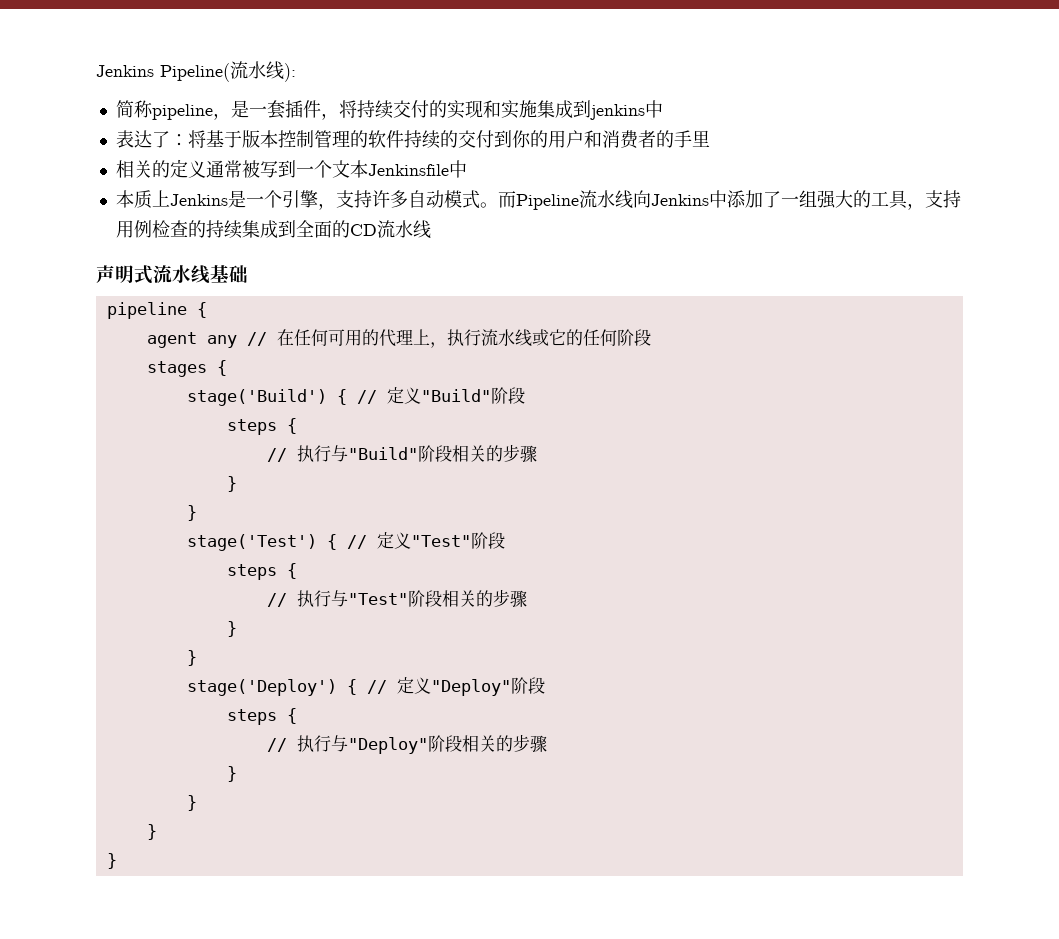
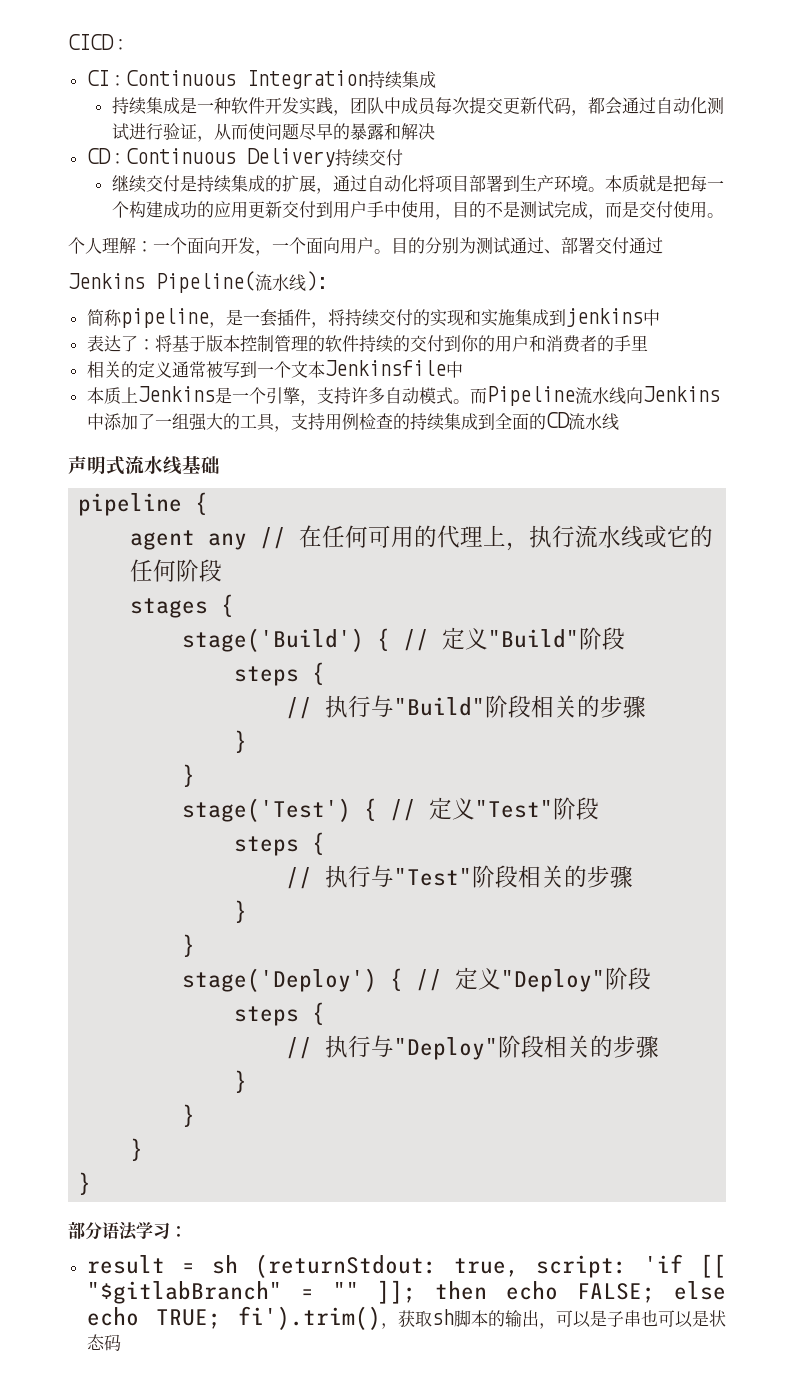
+ CICD：
+ CI：Continuous Integration持续集成
+ 持续集成是一种软件开发实践，团队中成员每次提交更新代码，都会通过自动化测试进行验证，从而使问题尽早的暴露和解决
+ CD：Continuous Delivery持续交付
+ 继续交付是持续集成的扩展，通过自动化将项目部署到生产环境。本质就是把每一个构建成功的应用更新交付到用户手中使用，目的不是测试完成，而是交付使用。
+ 个人理解：一个面向开发，一个面向用户。目的分别为测试通过、部署交付通过
+ 部分语法学习：
+ result = sh (returnStdout: true, script: 'if [[ "$gitlabBranch" = "" ]]; then echo FALSE; else echo TRUE; fi').trim()，获取sh脚本的输出，可以是子串也可以是状态码

